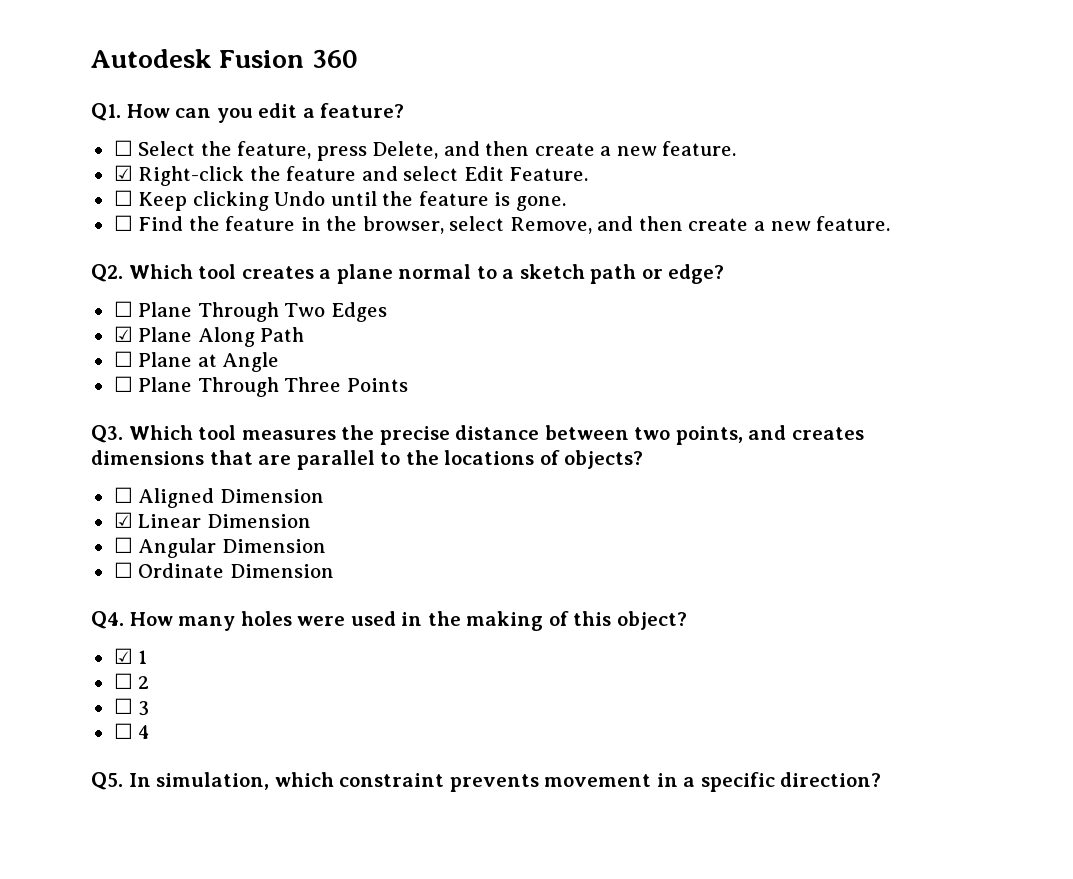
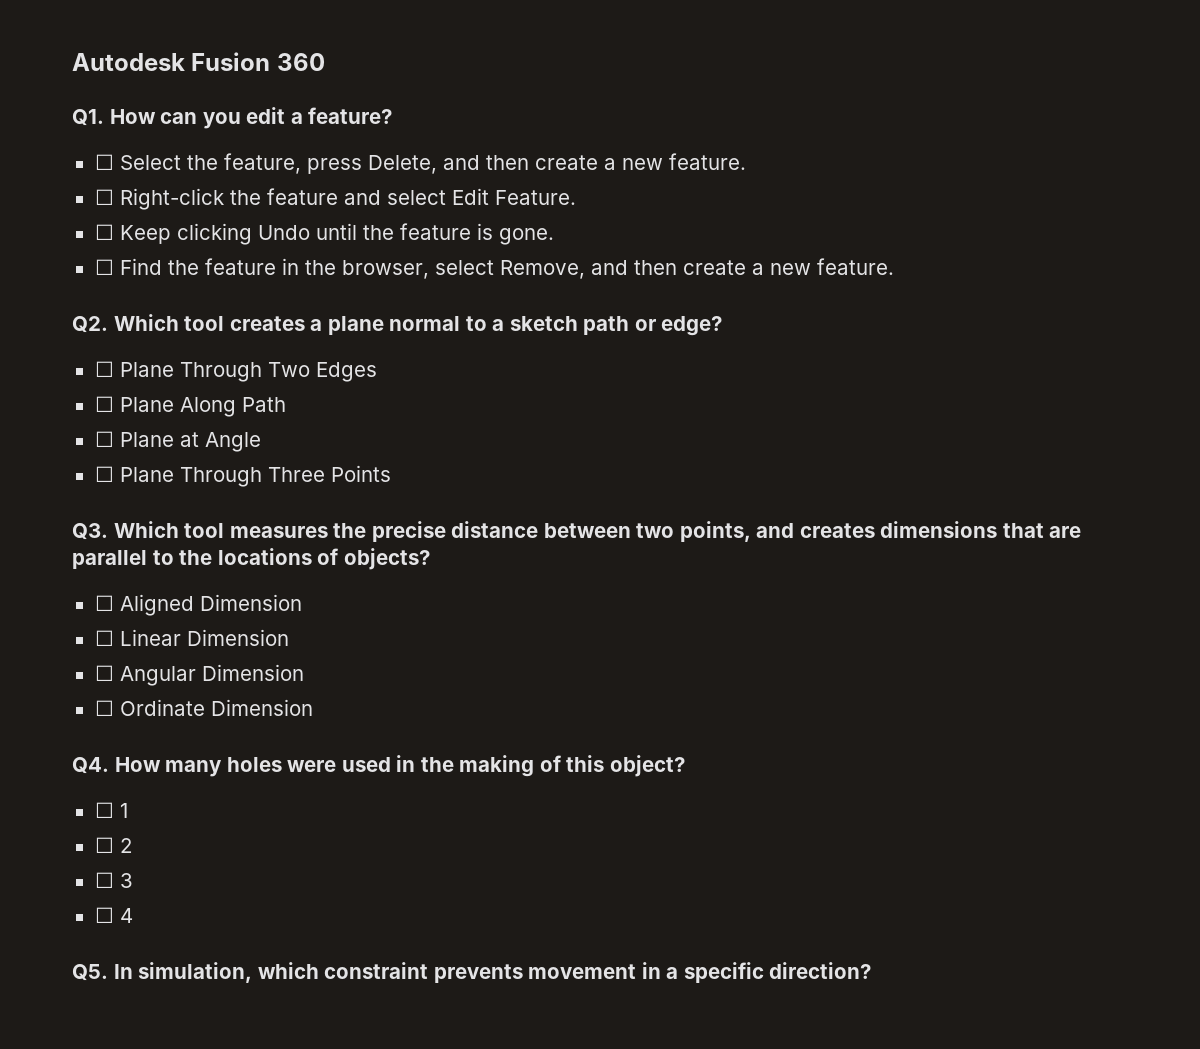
- ☑ Right-click the feature and select Edit Feature.
+ ☐ Right-click the feature and select Edit Feature.
- ☑ Plane Along Path
+ ☐ Plane Along Path
- ☑ Linear Dimension
+ ☐ Linear Dimension
- ☑ 1
+ ☐ 1

